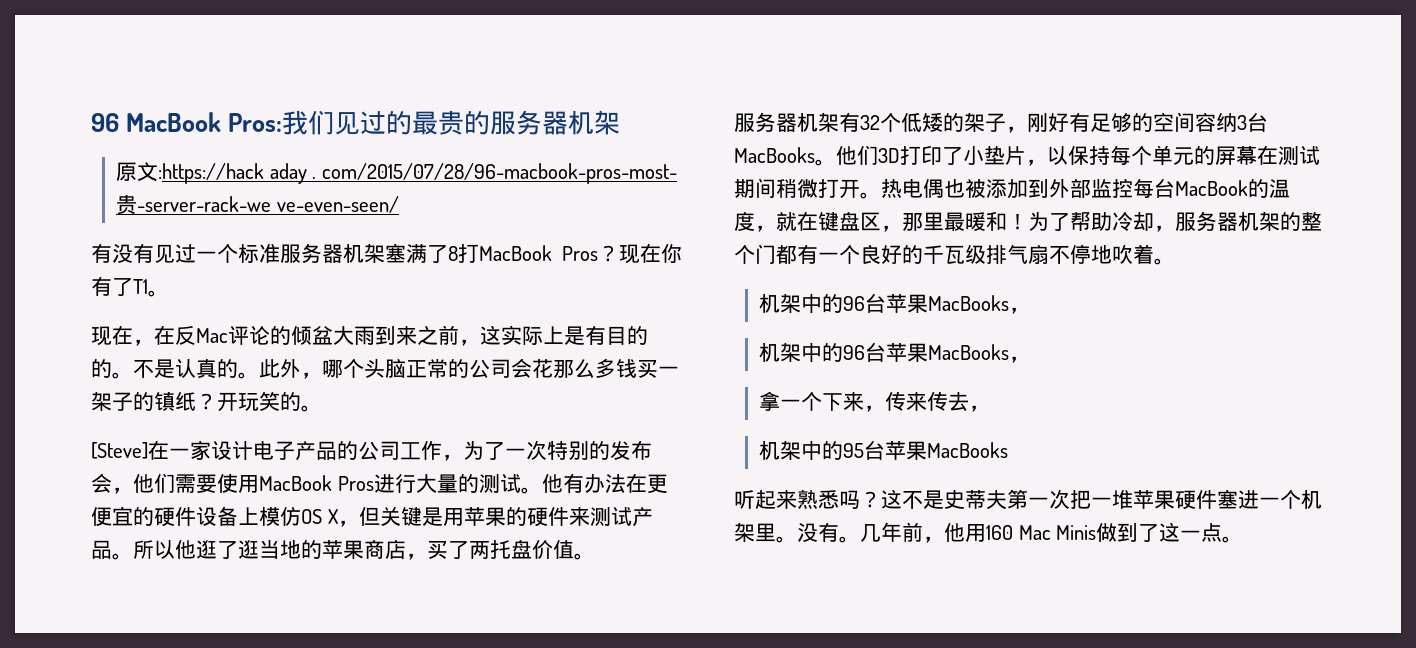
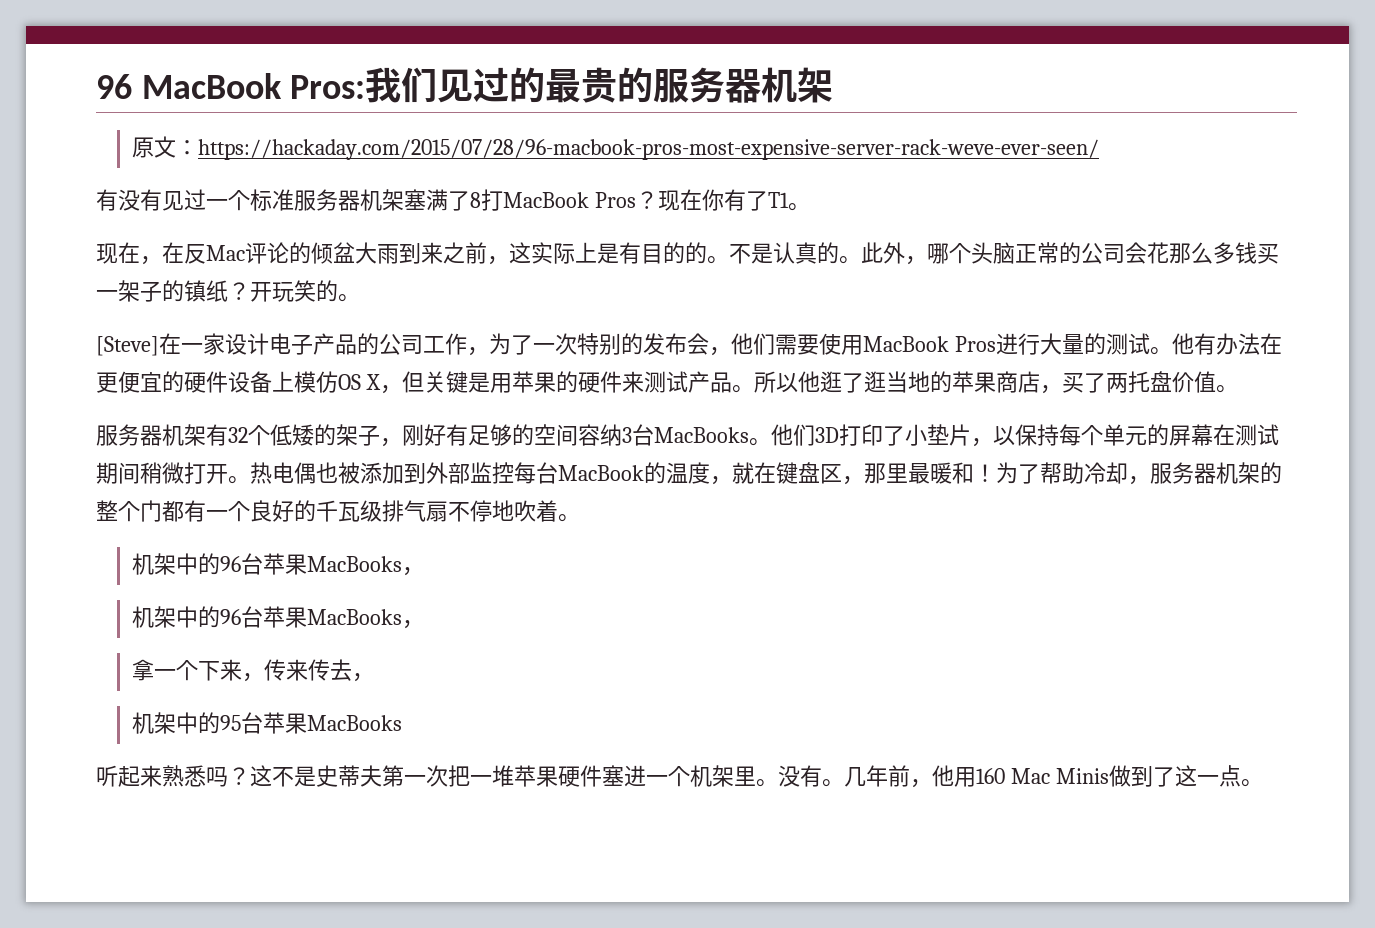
- 原文:https://hack aday . com/2015/07/28/96-macbook-pros-most-贵-server-rack-we ve-even-seen/
+ 原文：https://hackaday.com/2015/07/28/96-macbook-pros-most-expensive-server-rack-weve-ever-seen/

